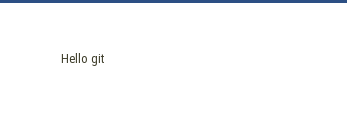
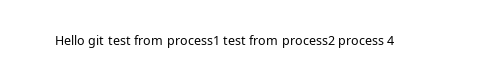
- Hello git
+ Hello git test from process1 test from process2 process 4

